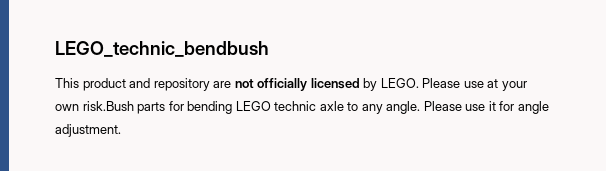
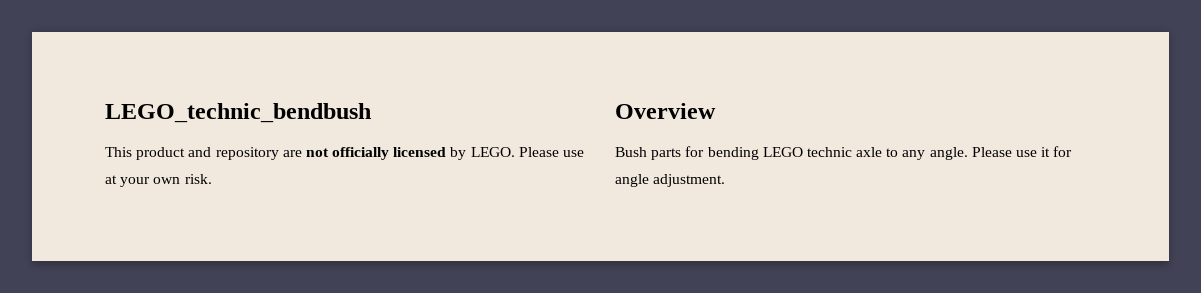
- Please use at your own risk.Bush parts for bending LEGO technic axle to any angle.
+ Please use at your own risk.
+ Overview
+ Bush parts for bending LEGO technic axle to any angle.

